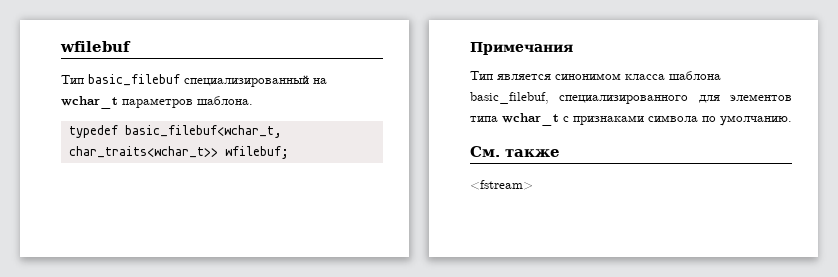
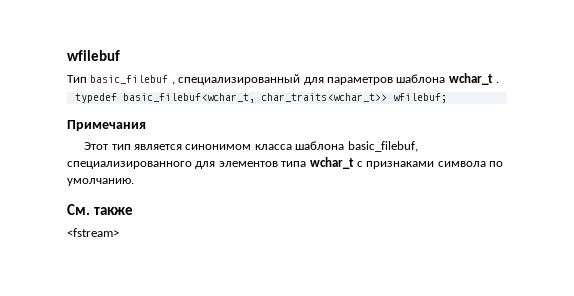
- Тип basic_filebuf специализированный на wchar_t параметров шаблона.
+ Тип basic_filebuf , специализированный для параметров шаблона wchar_t .
- Тип является синонимом класса шаблона basic_filebuf, специализированного для элементов типа wchar_t с признаками символа по умолчанию.
+ Этот тип является синонимом класса шаблона basic_filebuf, специализированного для элементов типа wchar_t с признаками символа по умолчанию.

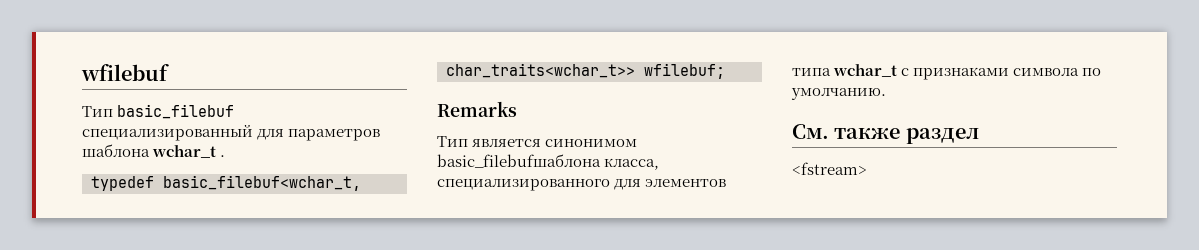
- Тип basic_filebuf , специализированный для параметров шаблона wchar_t .
+ Тип basic_filebuf специализированный для параметров шаблона wchar_t .
- Примечания
- Этот тип является синонимом класса шаблона basic_filebuf, специализированного для элементов типа wchar_t с признаками символа по умолчанию.
+ Remarks
+ Тип является синонимом basic_filebufшаблона класса, специализированного для элементов типа wchar_t с признаками символа по умолчанию.
- См. также
+ См. также раздел

